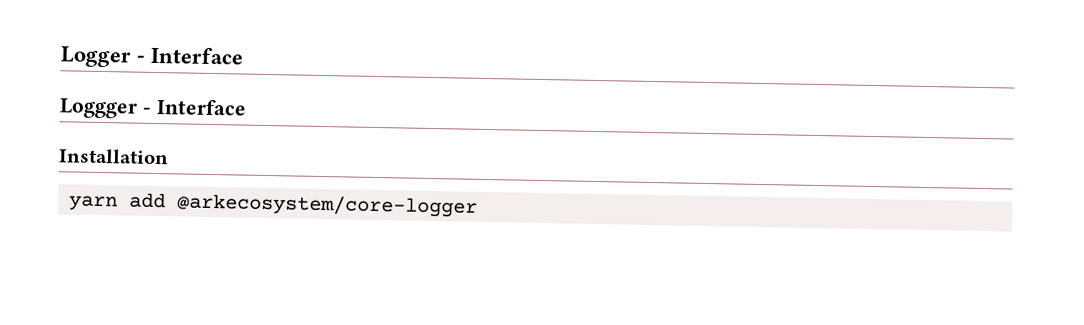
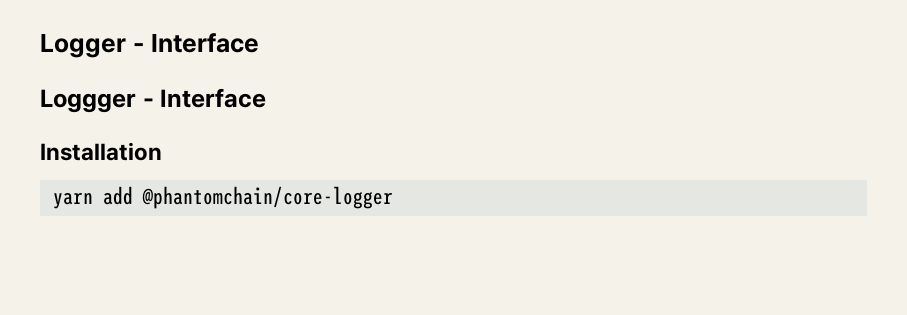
- yarn add @arkecosystem/core-logger
+ yarn add @phantomchain/core-logger

